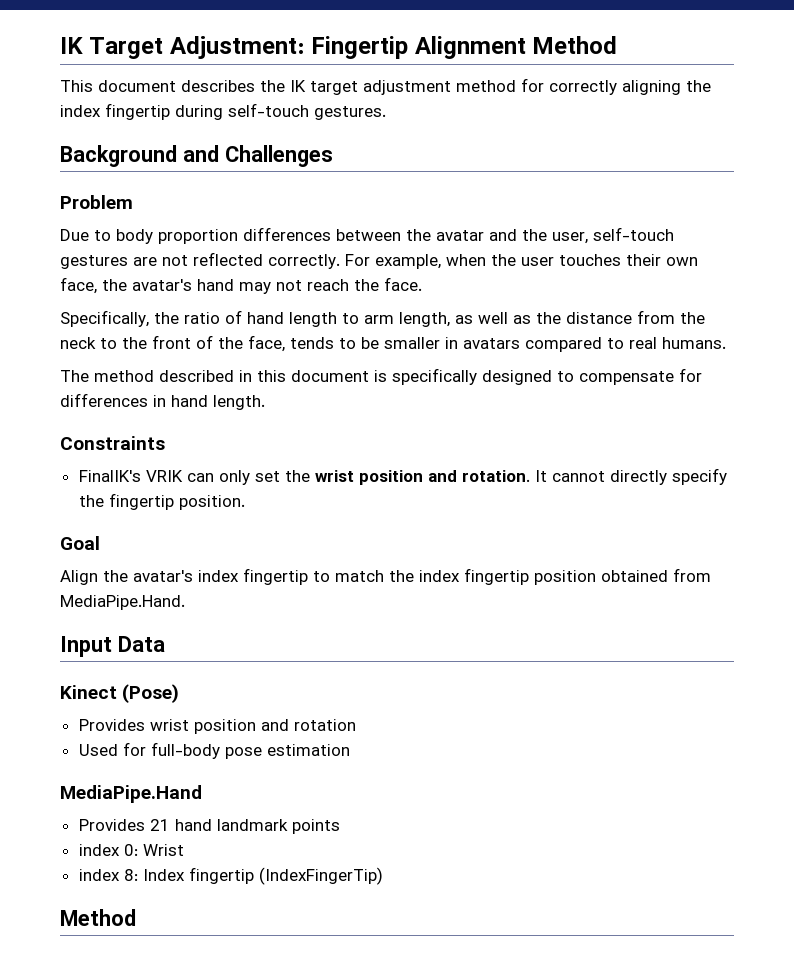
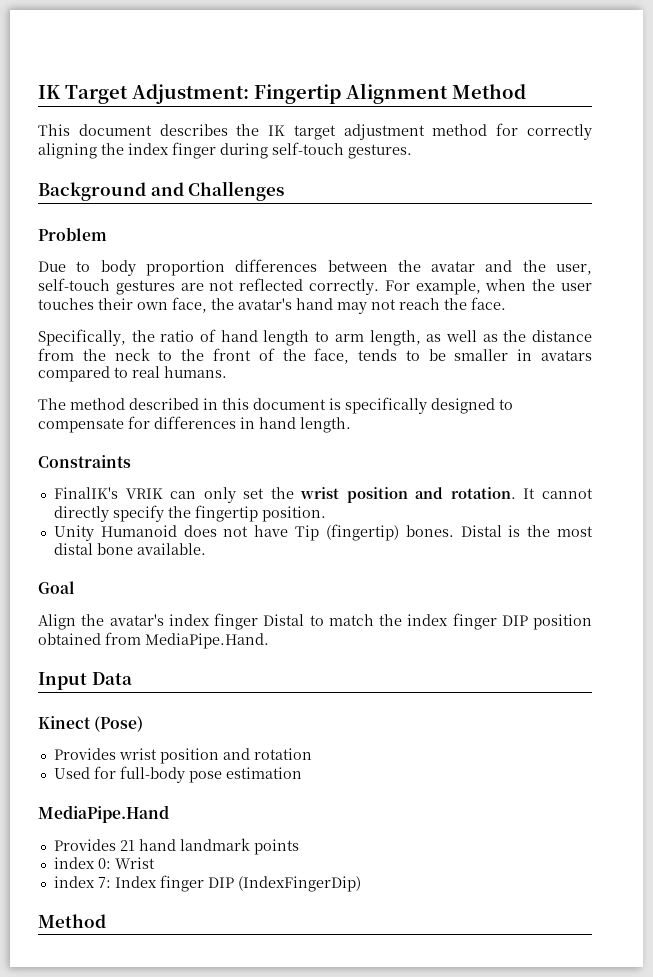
- This document describes the IK target adjustment method for correctly aligning the index fingertip during self-touch gestures.
+ This document describes the IK target adjustment method for correctly aligning the index finger during self-touch gestures.
+ Unity Humanoid does not have Tip (fingertip) bones. Distal is the most distal bone available.
- Align the avatar's index fingertip to match the index fingertip position obtained from MediaPipe.Hand.
+ Align the avatar's index finger Distal to match the index finger DIP position obtained from MediaPipe.Hand.
- index 8: Index fingertip (IndexFingerTip)
+ index 7: Index finger DIP (IndexFingerDip)

